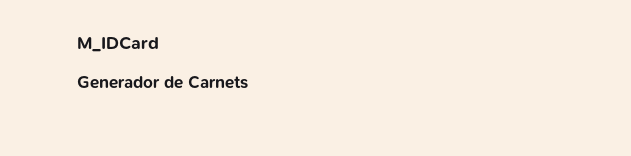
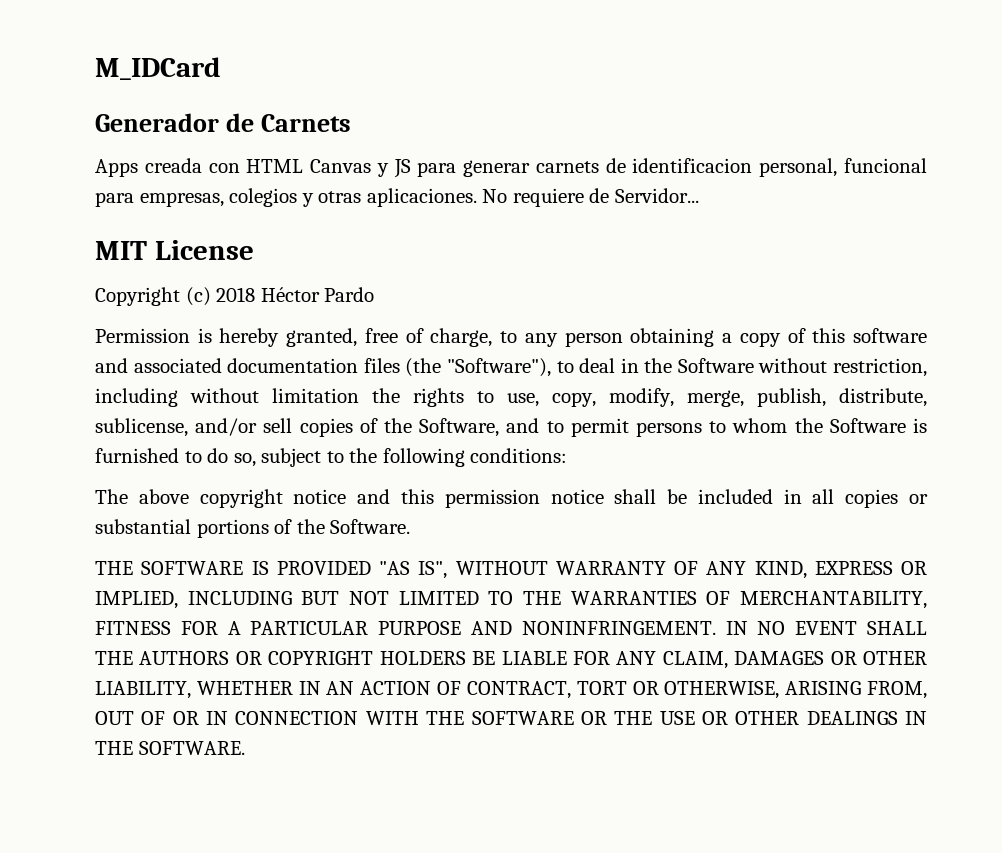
+ Apps creada con HTML Canvas y JS para generar carnets de identificacion personal, funcional para empresas, colegios y otras aplicaciones. No requiere de Servidor...
+ MIT License
+ Copyright (c) 2018 Héctor Pardo
+ Permission is hereby granted, free of charge, to any person obtaining a copy of this software and associated documentation files (the "Software"), to deal in the Software without restriction, including without limitation the rights to use, copy, modify, merge, publish, distribute, sublicense, and/or sell copies of the Software, and to permit persons to whom the Software is furnished to do so, subject to the following conditions:
+ The above copyright notice and this permission notice shall be included in all copies or substantial portions of the Software.
+ THE SOFTWARE IS PROVIDED "AS IS", WITHOUT WARRANTY OF ANY KIND, EXPRESS OR IMPLIED, INCLUDING BUT NOT LIMITED TO THE WARRANTIES OF MERCHANTABILITY, FITNESS FOR A PARTICULAR PURPOSE AND NONINFRINGEMENT. IN NO EVENT SHALL THE AUTHORS OR COPYRIGHT HOLDERS BE LIABLE FOR ANY CLAIM, DAMAGES OR OTHER LIABILITY, WHETHER IN AN ACTION OF CONTRACT, TORT OR OTHERWISE, ARISING FROM, OUT OF OR IN CONNECTION WITH THE SOFTWARE OR THE USE OR OTHER DEALINGS IN THE SOFTWARE.

